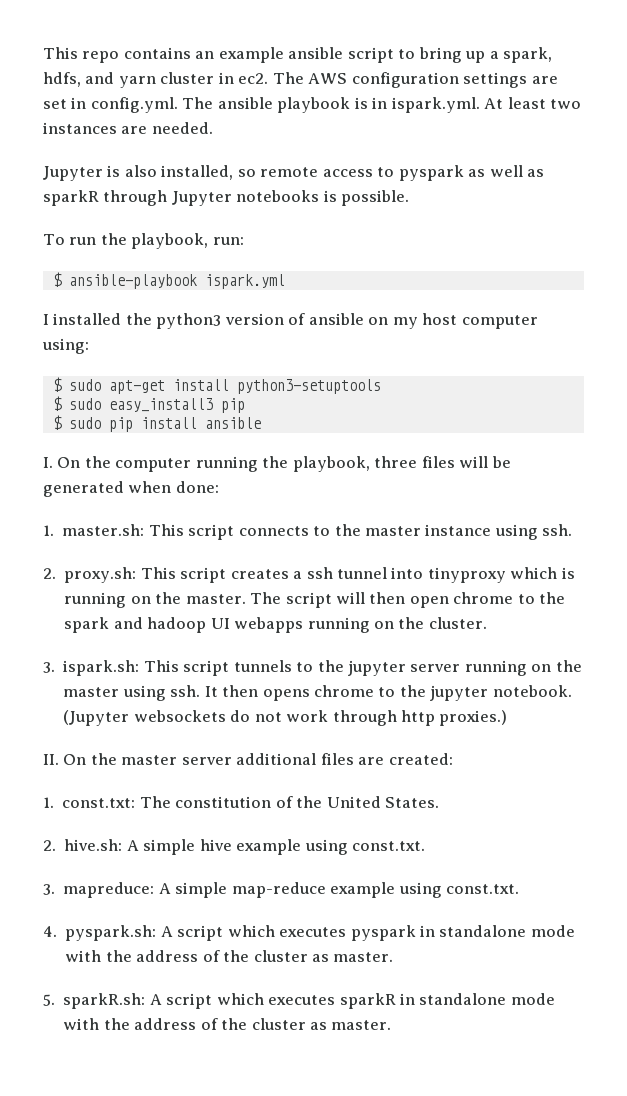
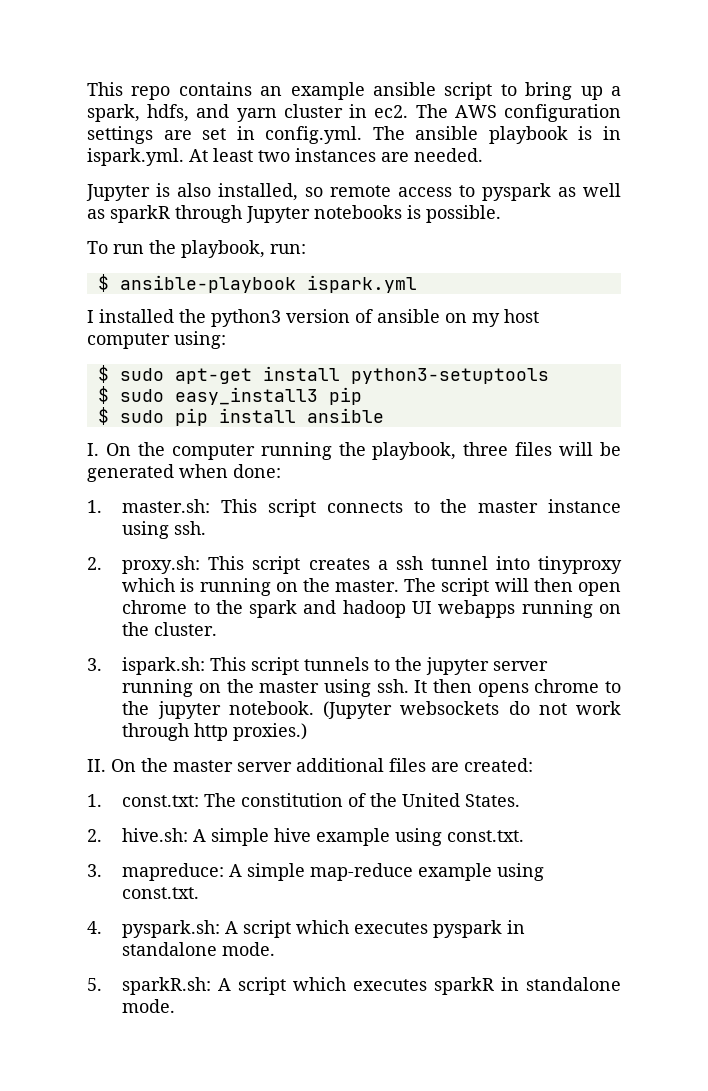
- 4. pyspark.sh: A script which executes pyspark in standalone mode with the address of the cluster as master.
+ 4. pyspark.sh: A script which executes pyspark in standalone mode.
- 5. sparkR.sh: A script which executes sparkR in standalone mode with the address of the cluster as master.
+ 5. sparkR.sh: A script which executes sparkR in standalone mode.

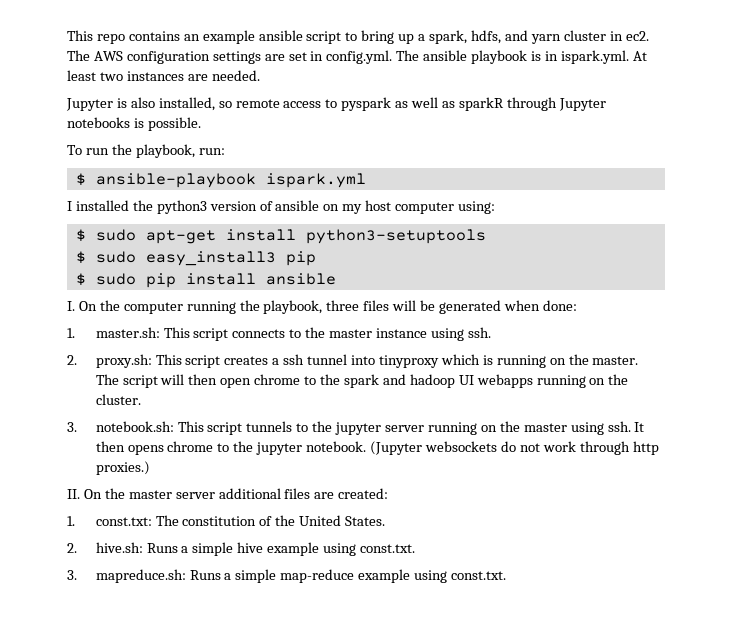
- 3. ispark.sh: This script tunnels to the jupyter server running on the master using ssh.
+ 3. notebook.sh: This script tunnels to the jupyter server running on the master using ssh.
- 2. hive.sh: A simple hive example using const.txt.
+ 2. hive.sh: Runs a simple hive example using const.txt.
- 3. mapreduce: A simple map-reduce example using const.txt.
+ 3. mapreduce.sh: Runs a simple map-reduce example using const.txt.
- 4. pyspark.sh: A script which executes pyspark in standalone mode.
- 5. sparkR.sh: A script which executes sparkR in standalone mode.

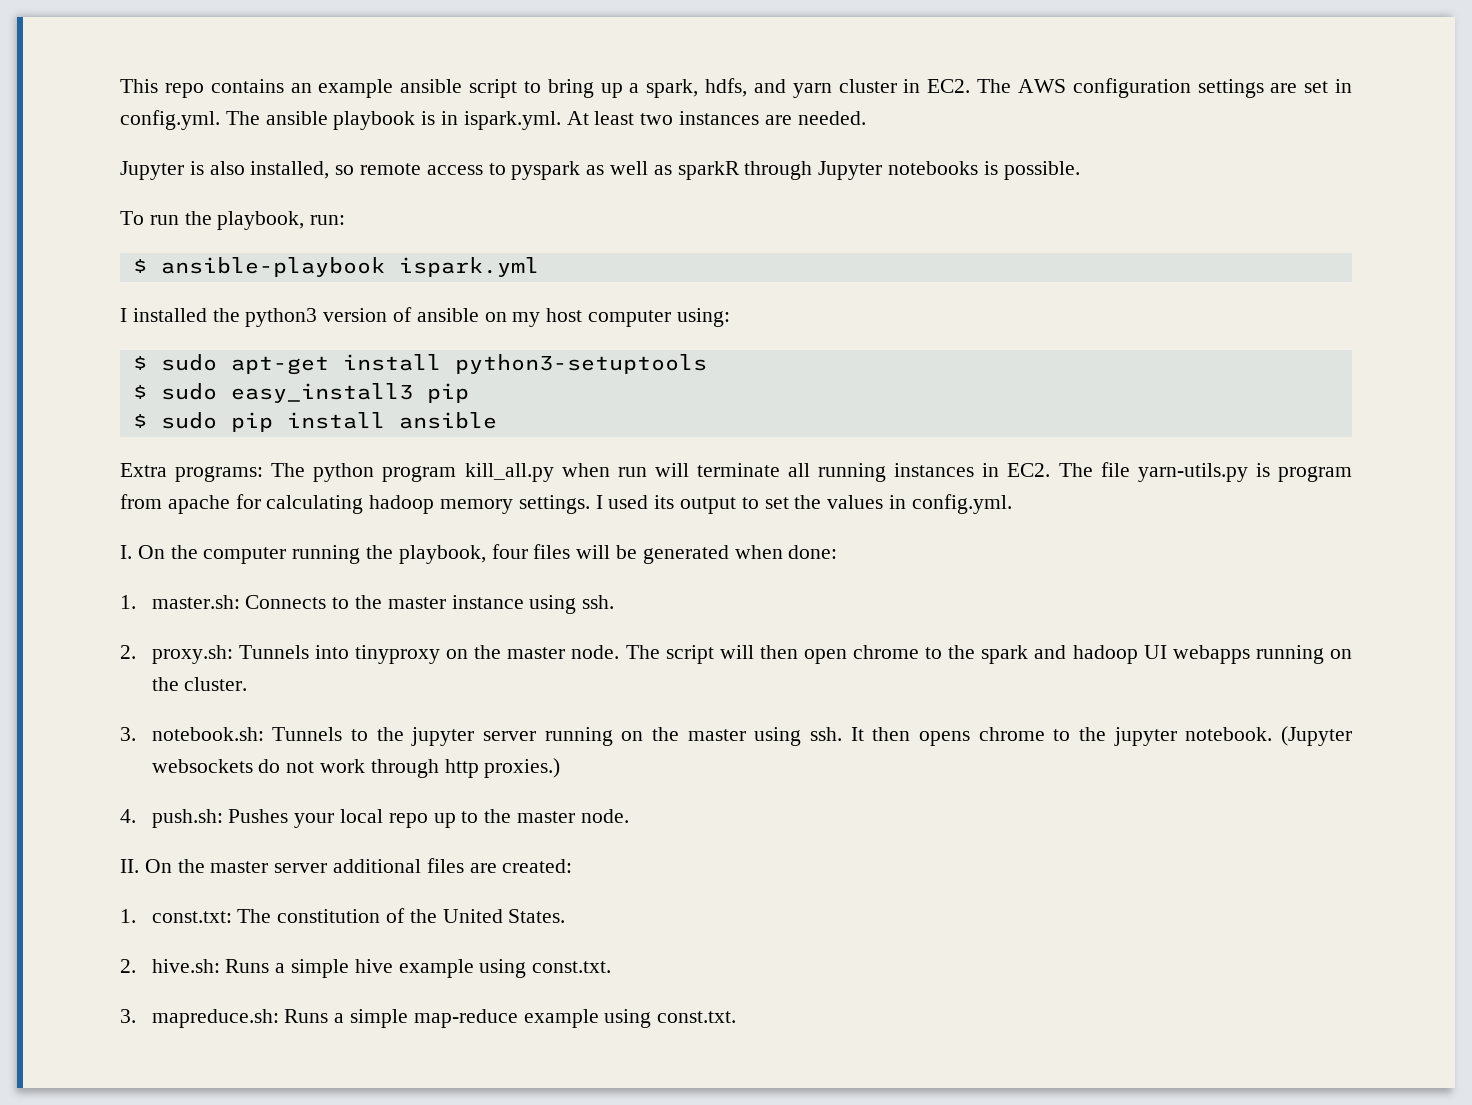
- This repo contains an example ansible script to bring up a spark, hdfs, and yarn cluster in ec2. The AWS configuration settings are set in config.yml. The ansible playbook is in ispark.yml. At least two instances are needed.
+ This repo contains an example ansible script to bring up a spark, hdfs, and yarn cluster in EC2. The AWS configuration settings are set in config.yml. The ansible playbook is in ispark.yml. At least two instances are needed.
+ Extra programs: The python program kill_all.py when run will terminate all running instances in EC2. The file yarn-utils.py is program from apache for calculating hadoop memory settings. I used its output to set the values in config.yml.
- I. On the computer running the playbook, three files will be generated when done:
+ I. On the computer running the playbook, four files will be generated when done:
- 1. master.sh: This script connects to the master instance using ssh.
+ 1. master.sh: Connects to the master instance using ssh.
- 2. proxy.sh: This script creates a ssh tunnel into tinyproxy which is running on the master.
+ 2. proxy.sh: Tunnels into tinyproxy on the master node.
- 3. notebook.sh: This script tunnels to the jupyter server running on the master using ssh.
+ 3. notebook.sh: Tunnels to the jupyter server running on the master using ssh.
+ 4. push.sh: Pushes your local repo up to the master node.

